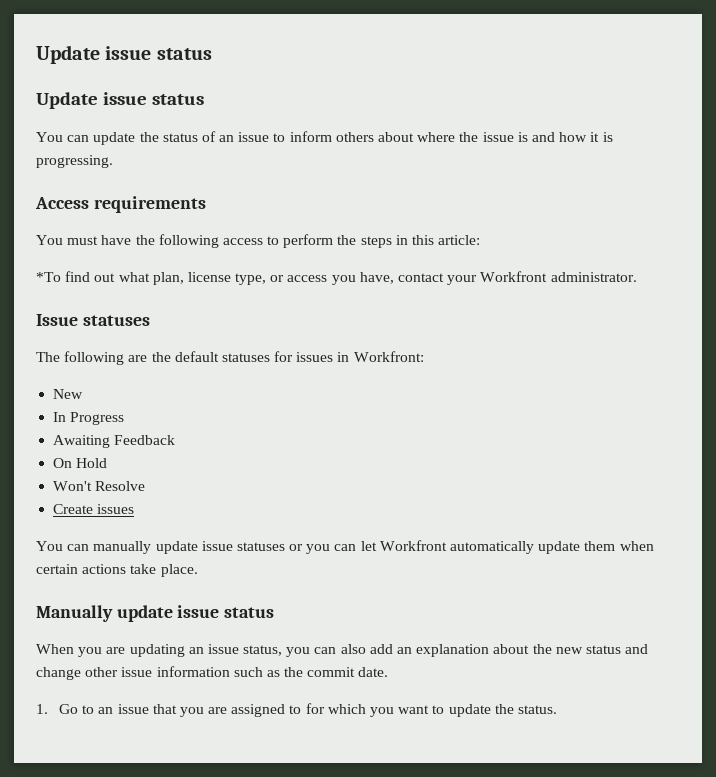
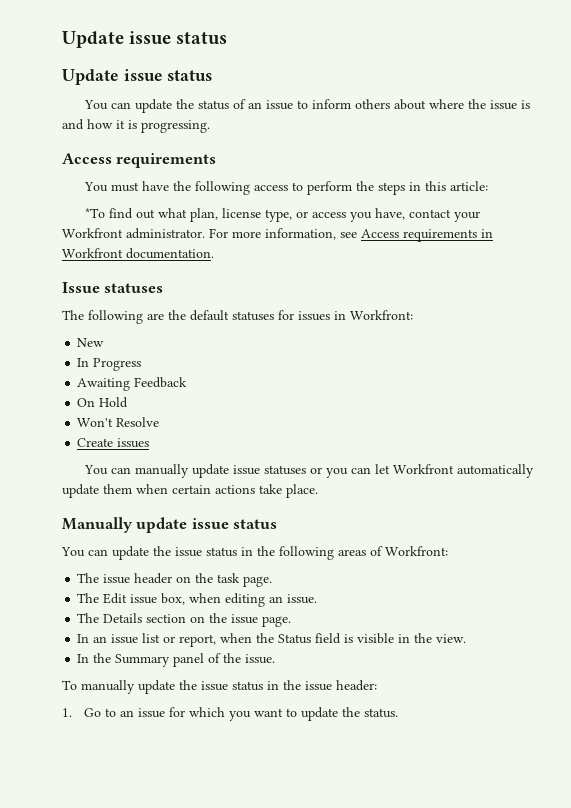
+ For more information, see Access requirements in Workfront documentation.
- When you are updating an issue status, you can also add an explanation about the new status and change other issue information such as the commit date.
+ You can update the issue status in the following areas of Workfront:
+ The issue header on the task page.
+ The Edit issue box, when editing an issue.
+ The Details section on the issue page.
+ In an issue list or report, when the Status field is visible in the view.
+ In the Summary panel of the issue.
+ To manually update the issue status in the issue header:
- 1. Go to an issue that you are assigned to for which you want to update the status.
+ 1. Go to an issue for which you want to update the status.

